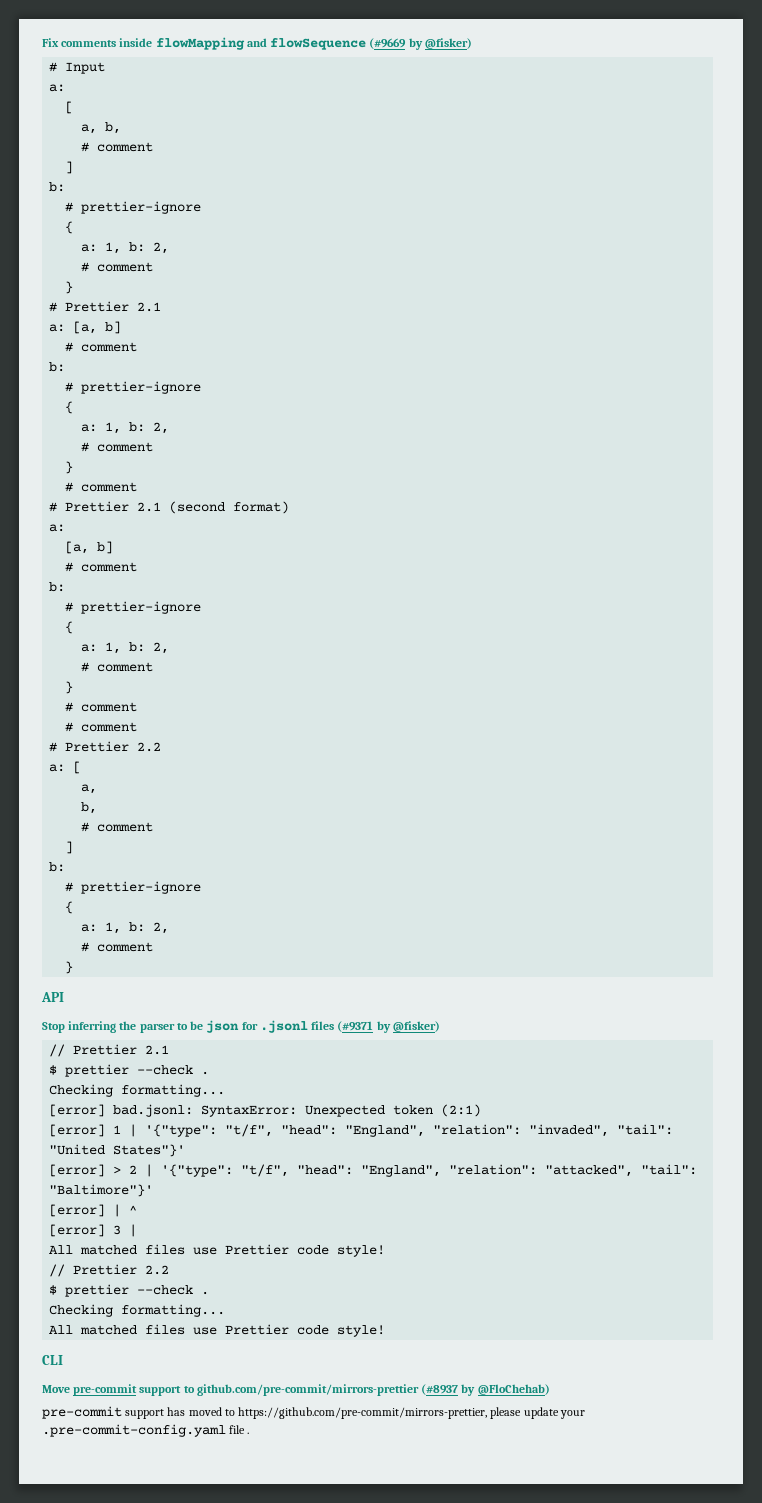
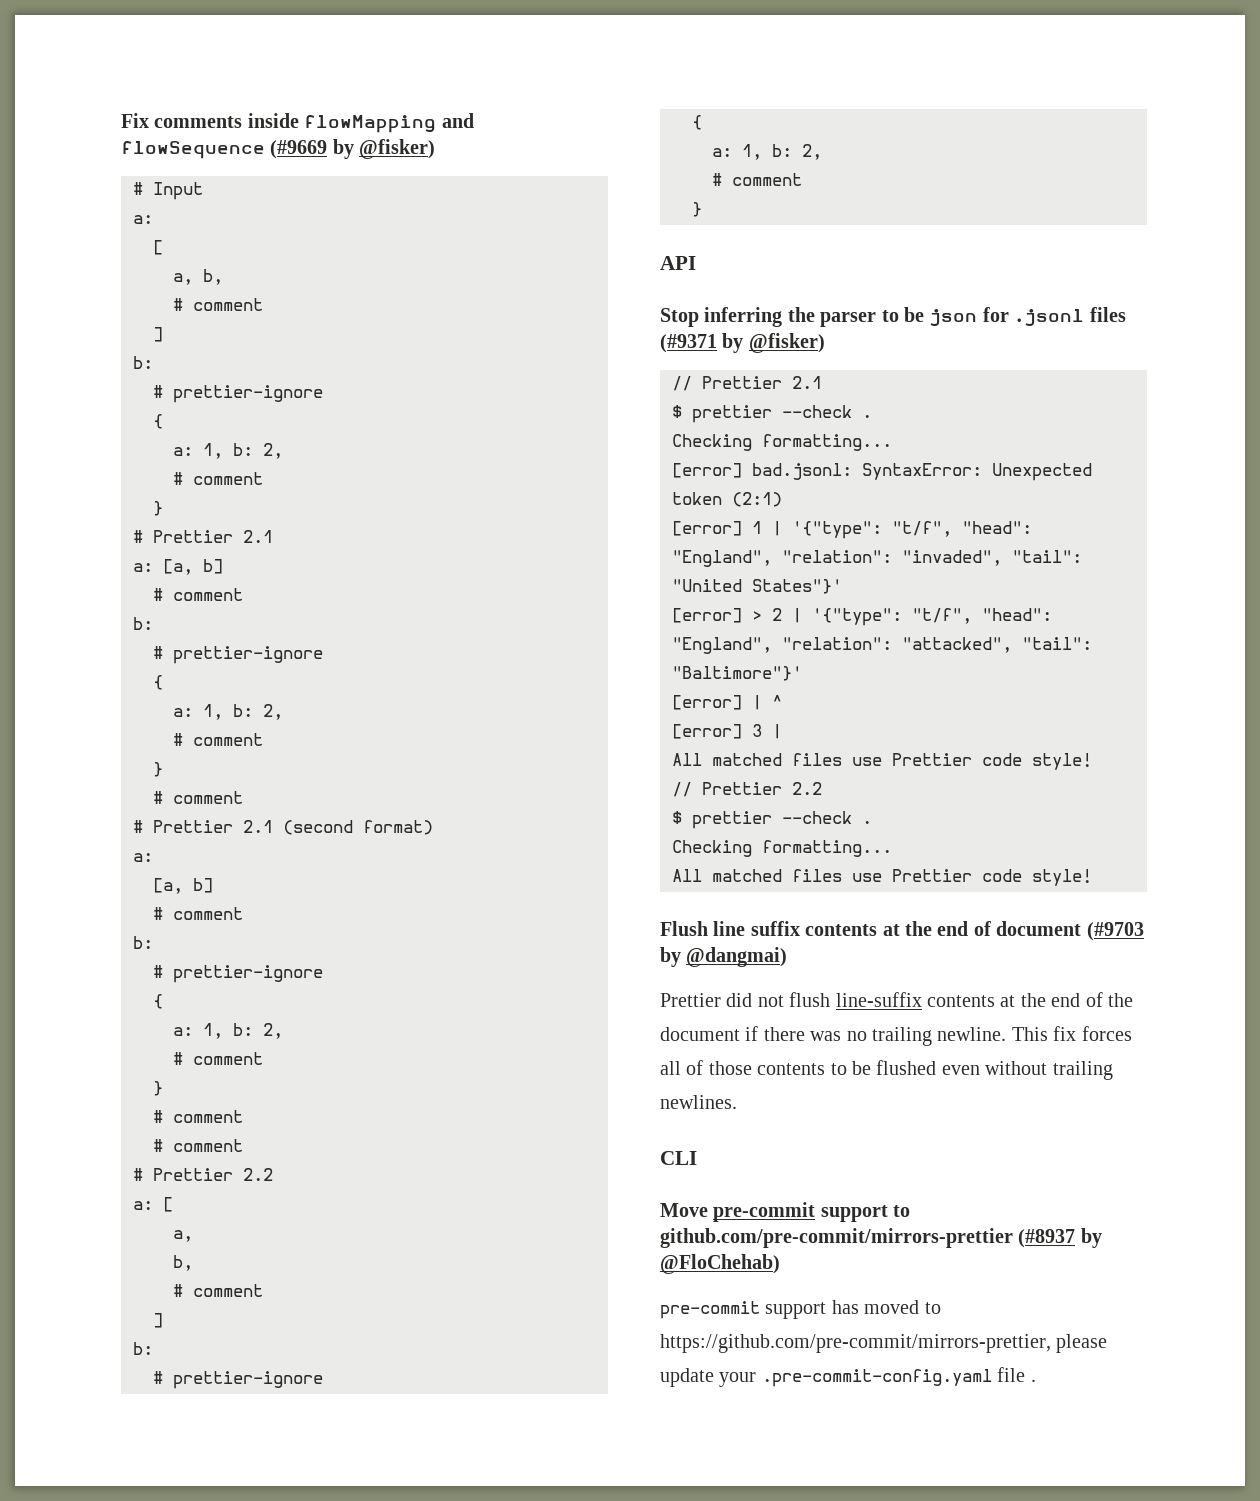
+ Flush line suffix contents at the end of document (#9703 by @dangmai)
+ Prettier did not flush line-suffix contents at the end of the document if there was no trailing newline. This fix forces all of those contents to be flushed even without trailing newlines.

